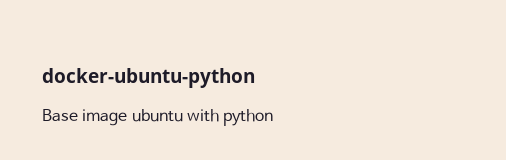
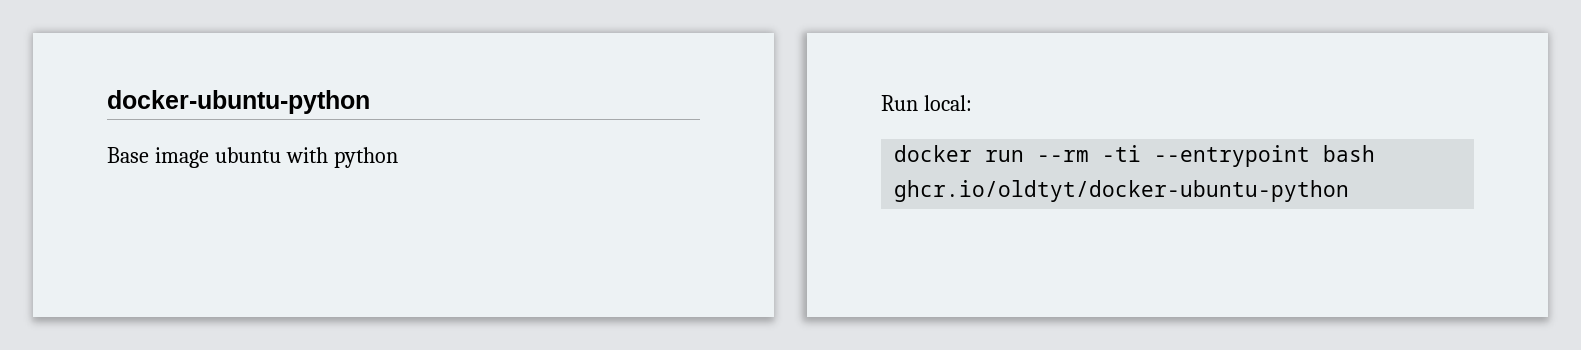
+ Run local:
+ docker run --rm -ti --entrypoint bash ghcr.io/oldtyt/docker-ubuntu-python

